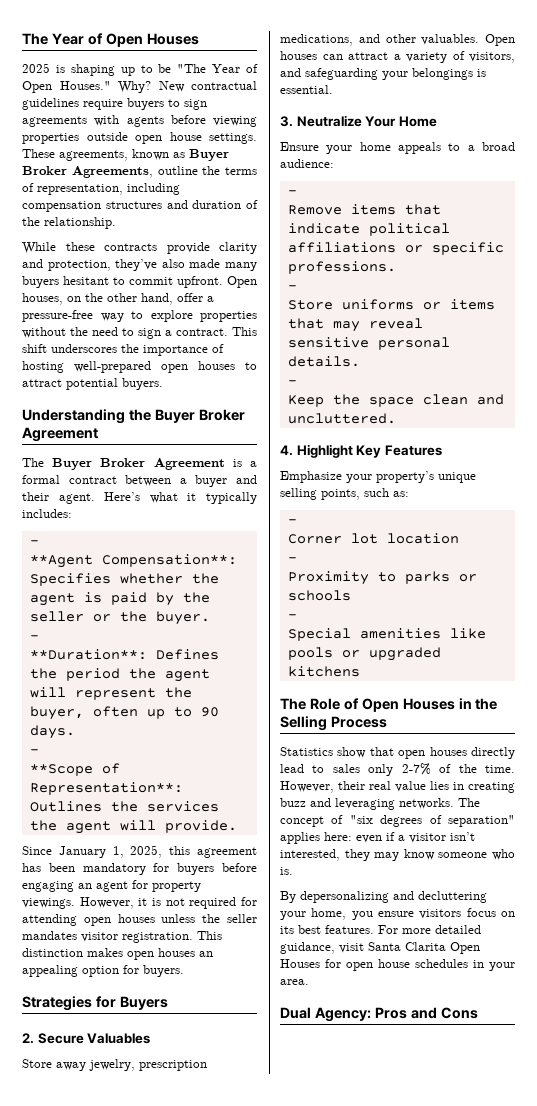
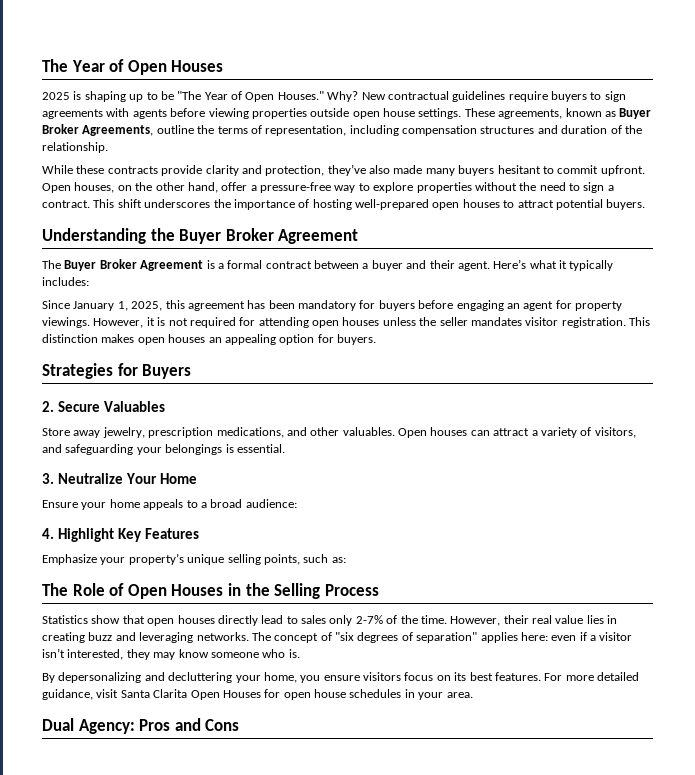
  Here’s what it typically includes:
- -
- **Agent Compensation**: Specifies whether the agent is paid by the seller or the buyer.
- -
- **Duration**: Defines the period the agent will represent the buyer, often up to 90 days.
- -
- **Scope of Representation**: Outlines the services the agent will provide.
  Ensure your home appeals to a broad audience:
- -
- Remove items that indicate political affiliations or specific professions.
- -
- Store uniforms or items that may reveal sensitive personal details.
- -
- Keep the space clean and uncluttered.
  Emphasize your property’s unique selling points, such as:
- -
- Corner lot location
- -
- Proximity to parks or schools
- -
- Special amenities like pools or upgraded kitchens

